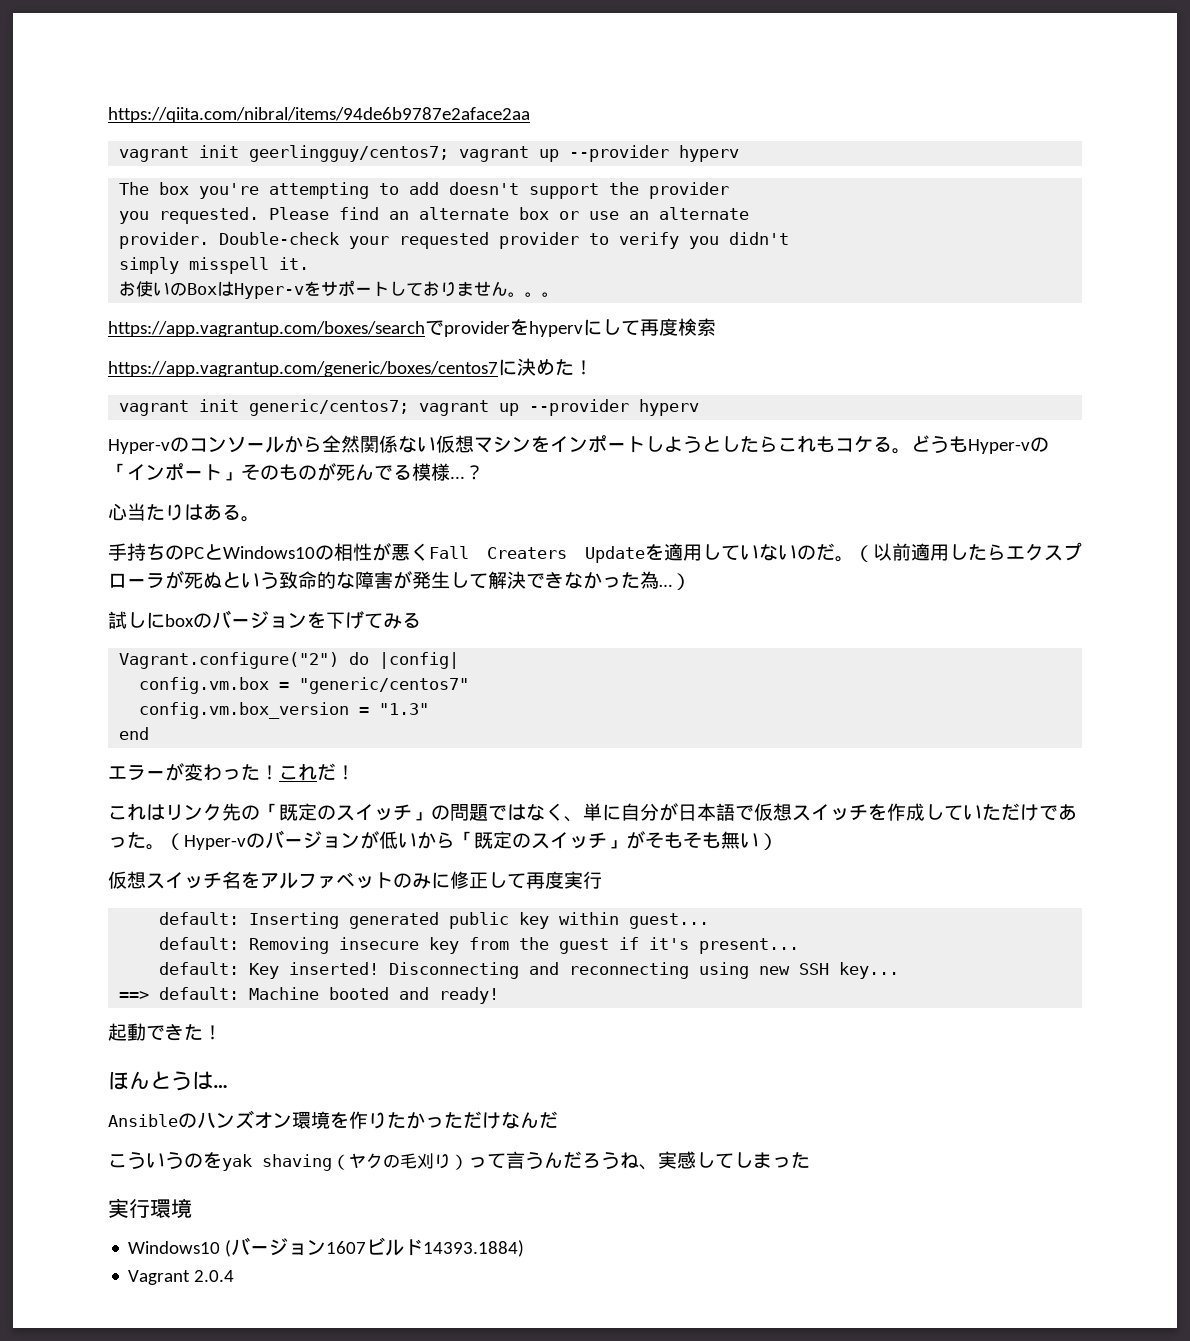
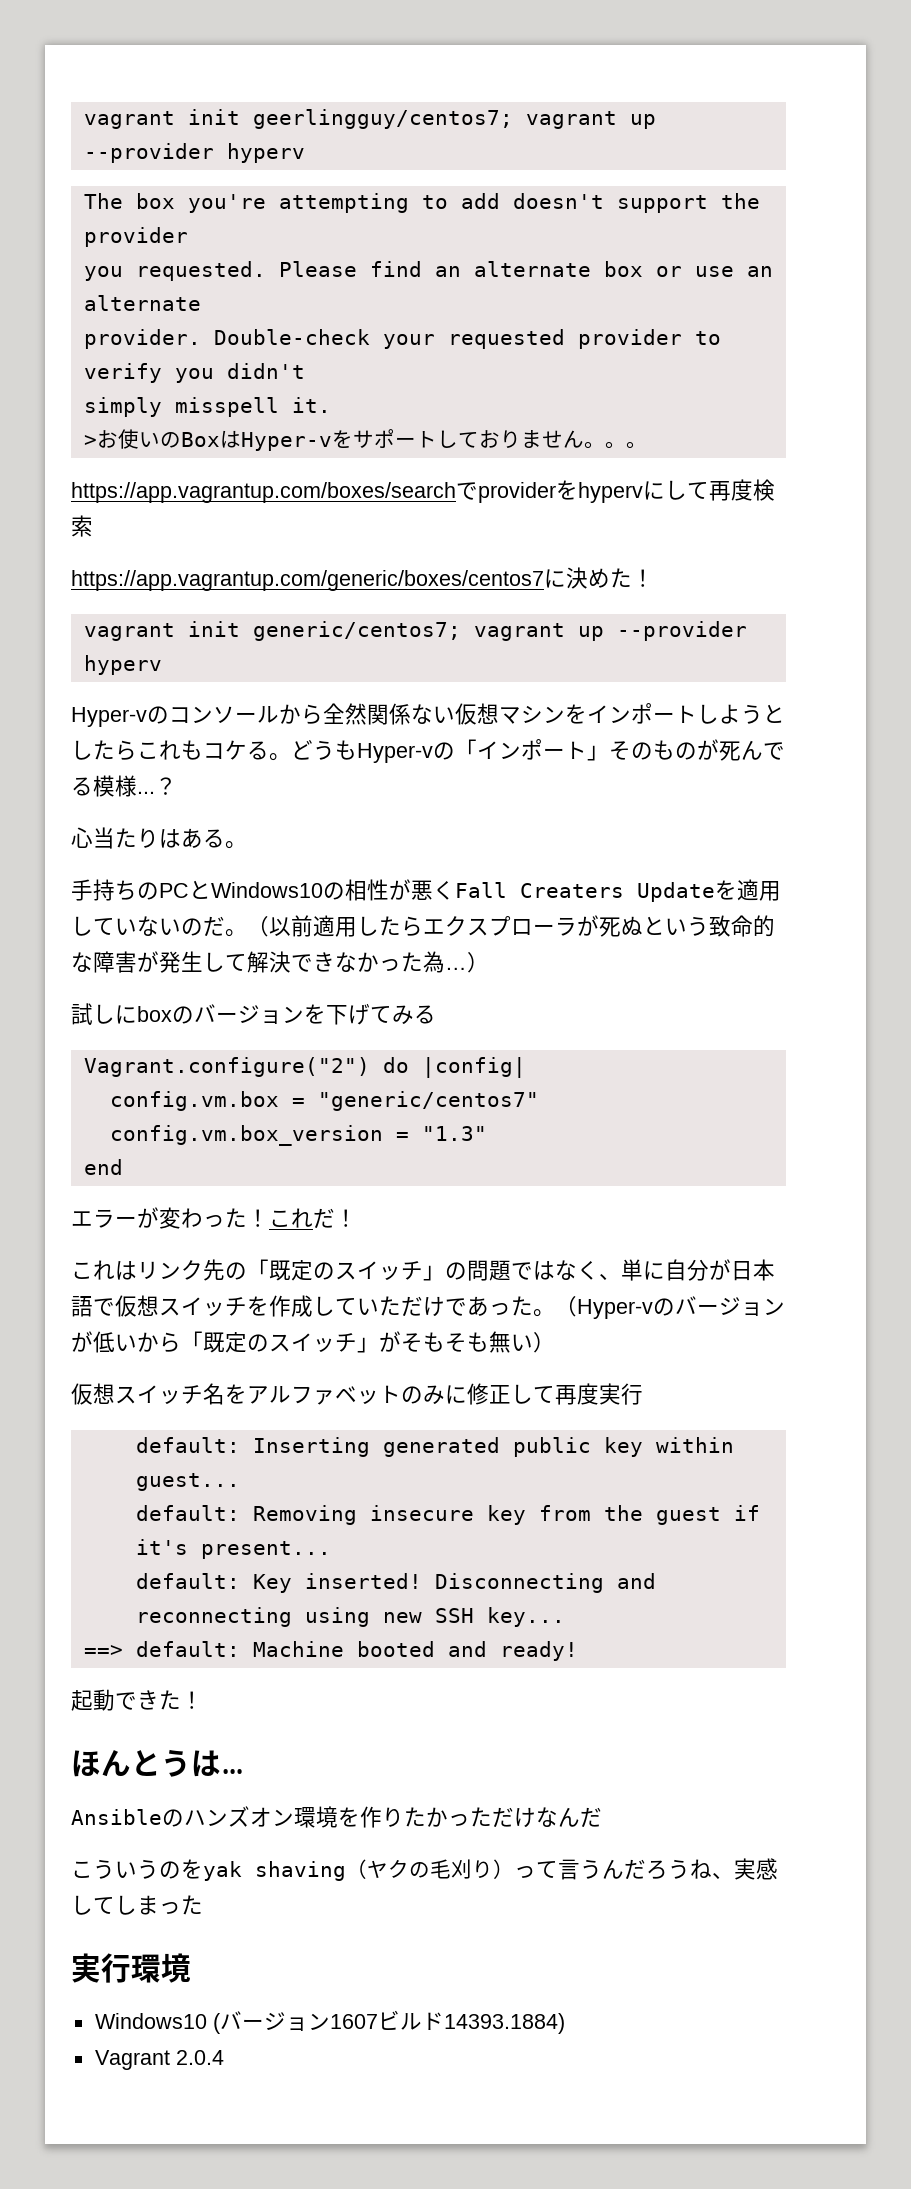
- https://qiita.com/nibral/items/94de6b9787e2aface2aa
- お使いのBoxはHyper-vをサポートしておりません。
+ >お使いのBoxはHyper-vをサポートしておりません。

